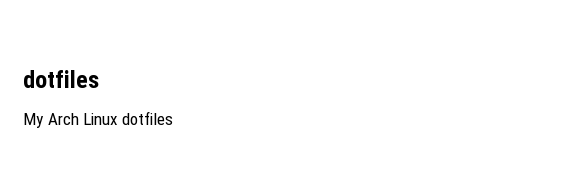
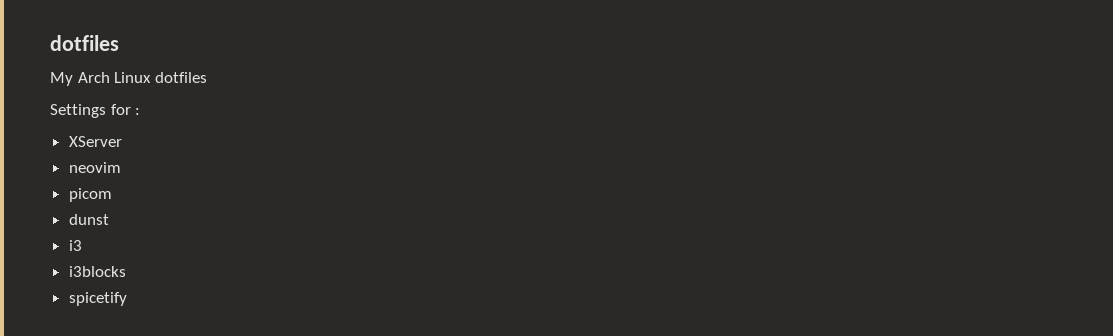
+ Settings for :
+ XServer
+ neovim
+ picom
+ dunst
+ i3
+ i3blocks
+ spicetify

